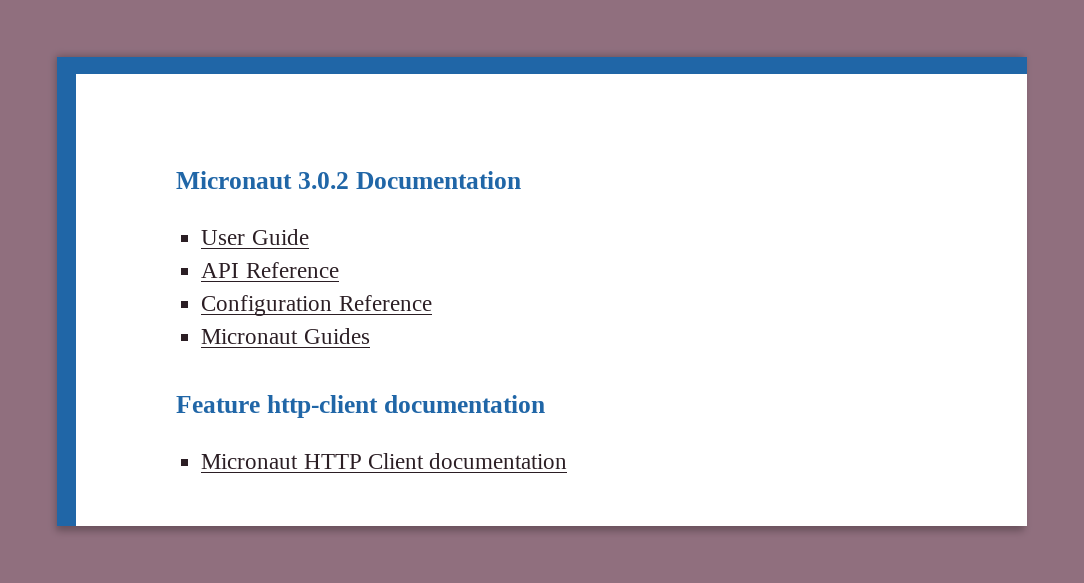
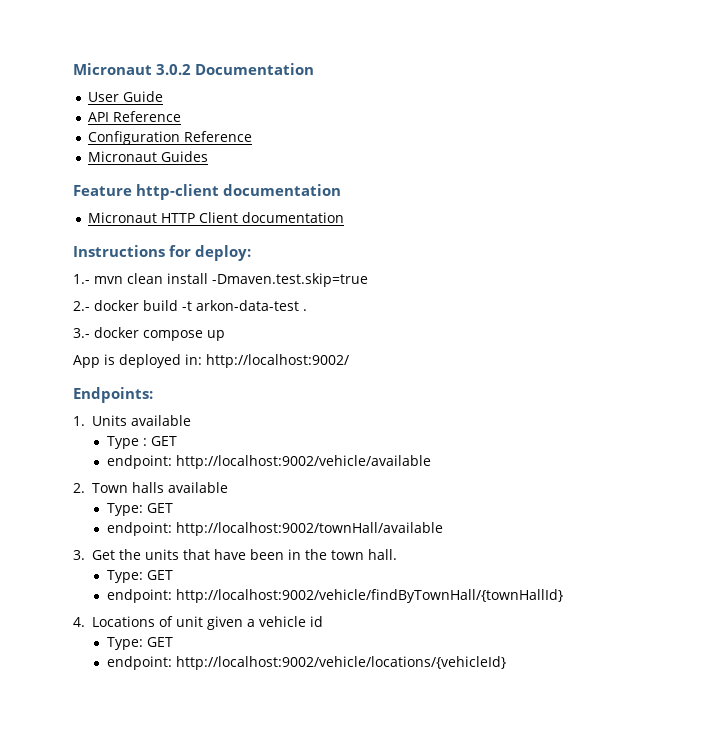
+ Instructions for deploy:
+ 1.- mvn clean install -Dmaven.test.skip=true
+ 2.- docker build -t arkon-data-test .
+ 3.- docker compose up
+ App is deployed in: http://localhost:9002/
+ Endpoints:
+ 1. Units available
+ Type : GET
+ endpoint: http://localhost:9002/vehicle/available
+ 2. Town halls available
+ Type: GET
+ endpoint: http://localhost:9002/townHall/available
+ 3. Get the units that have been in the town hall.
+ Type: GET
+ endpoint: http://localhost:9002/vehicle/findByTownHall/{townHallId}
+ 4. Locations of unit given a vehicle id
+ Type: GET
+ endpoint: http://localhost:9002/vehicle/locations/{vehicleId}

